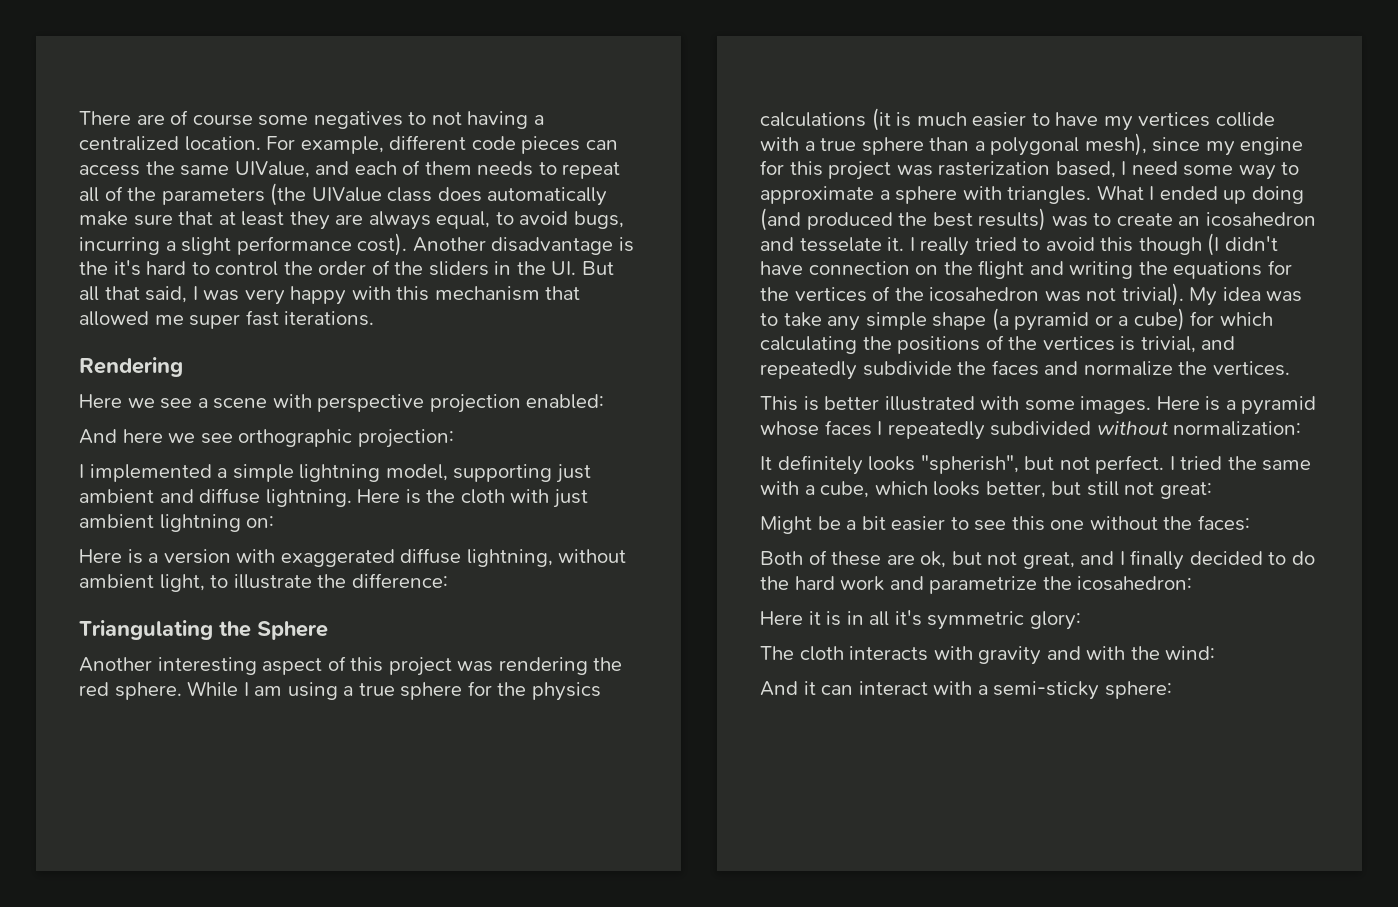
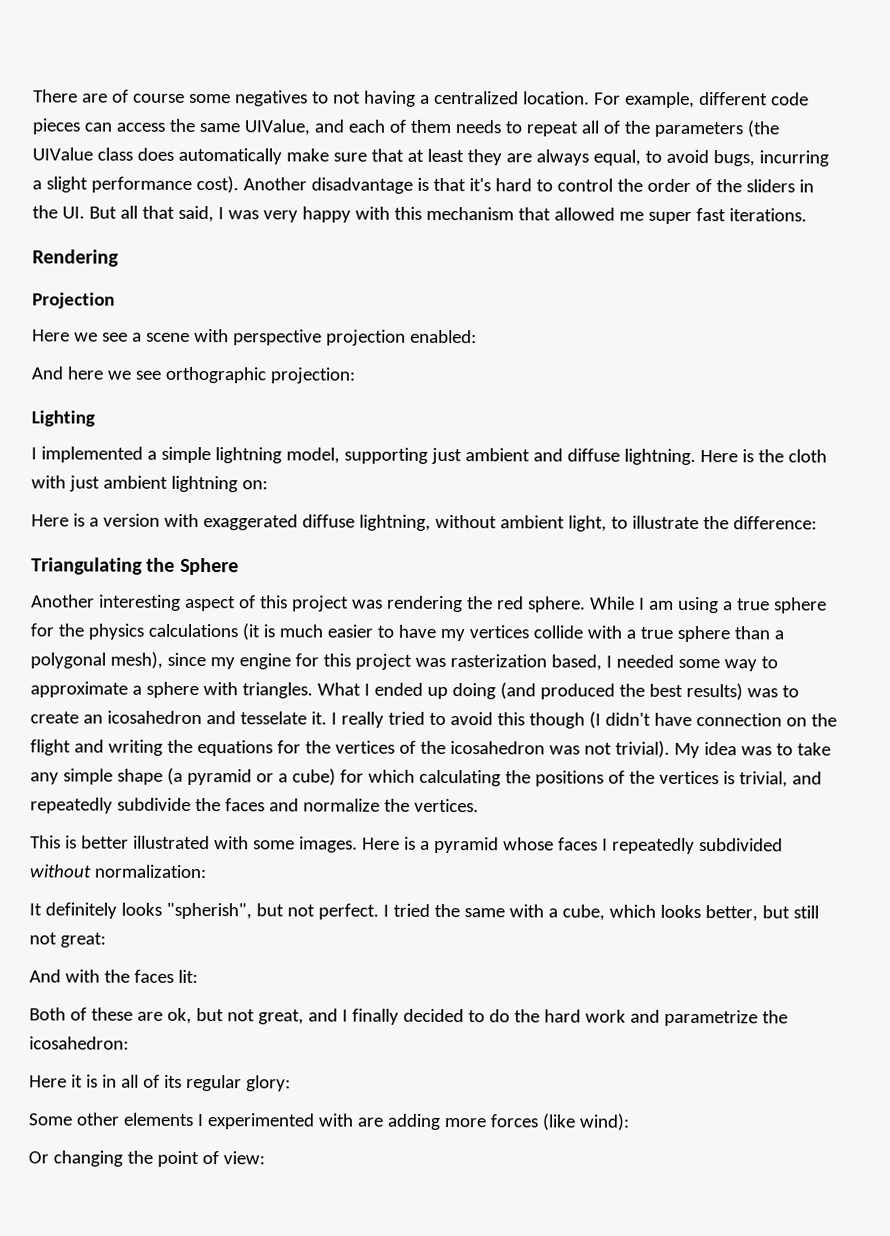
- Another disadvantage is the it's hard to control the order of the sliders in the UI. But all that said, I was very happy with this mechanism that allowed me super fast iterations.
+ Another disadvantage is that it's hard to control the order of the sliders in the UI. But all that said, I was very happy with this mechanism that allowed me super fast iterations.
+ Projection
+ Lighting
- While I am using a true sphere for the physics calculations (it is much easier to have my vertices collide with a true sphere than a polygonal mesh), since my engine for this project was rasterization based, I need some way to approximate a sphere with triangles.
+ While I am using a true sphere for the physics calculations (it is much easier to have my vertices collide with a true sphere than a polygonal mesh), since my engine for this project was rasterization based, I needed some way to approximate a sphere with triangles.
- Might be a bit easier to see this one without the faces:
+ And with the faces lit:
- Here it is in all it's symmetric glory:
- The cloth interacts with gravity and with the wind:
- And it can interact with a semi-sticky sphere:
+ Here it is in all of its regular glory:
+ Some other elements I experimented with are adding more forces (like wind):
+ Or changing the point of view:

